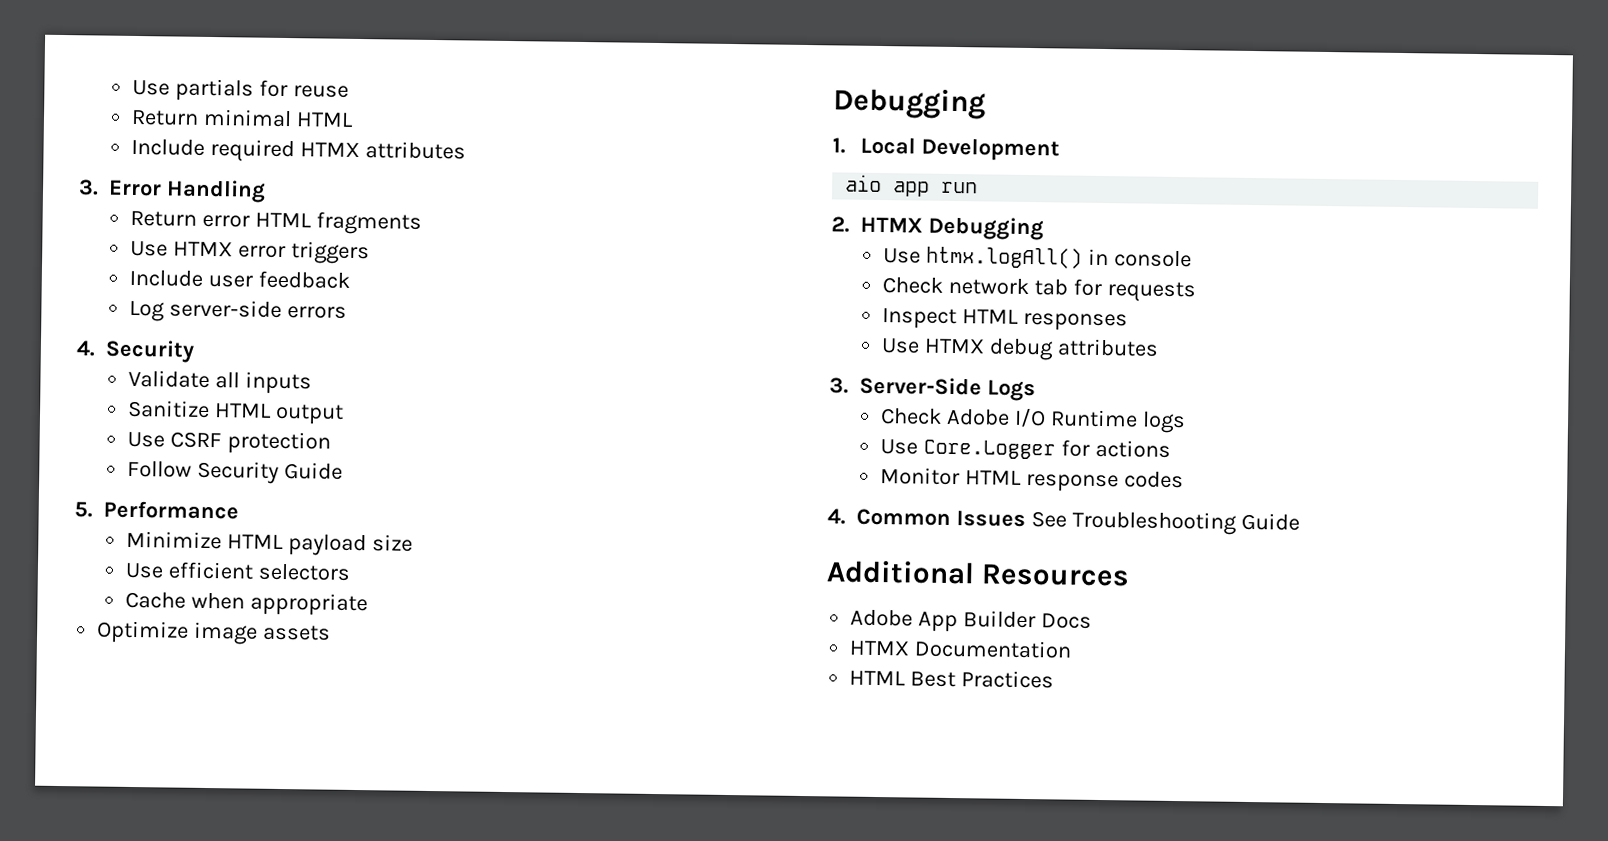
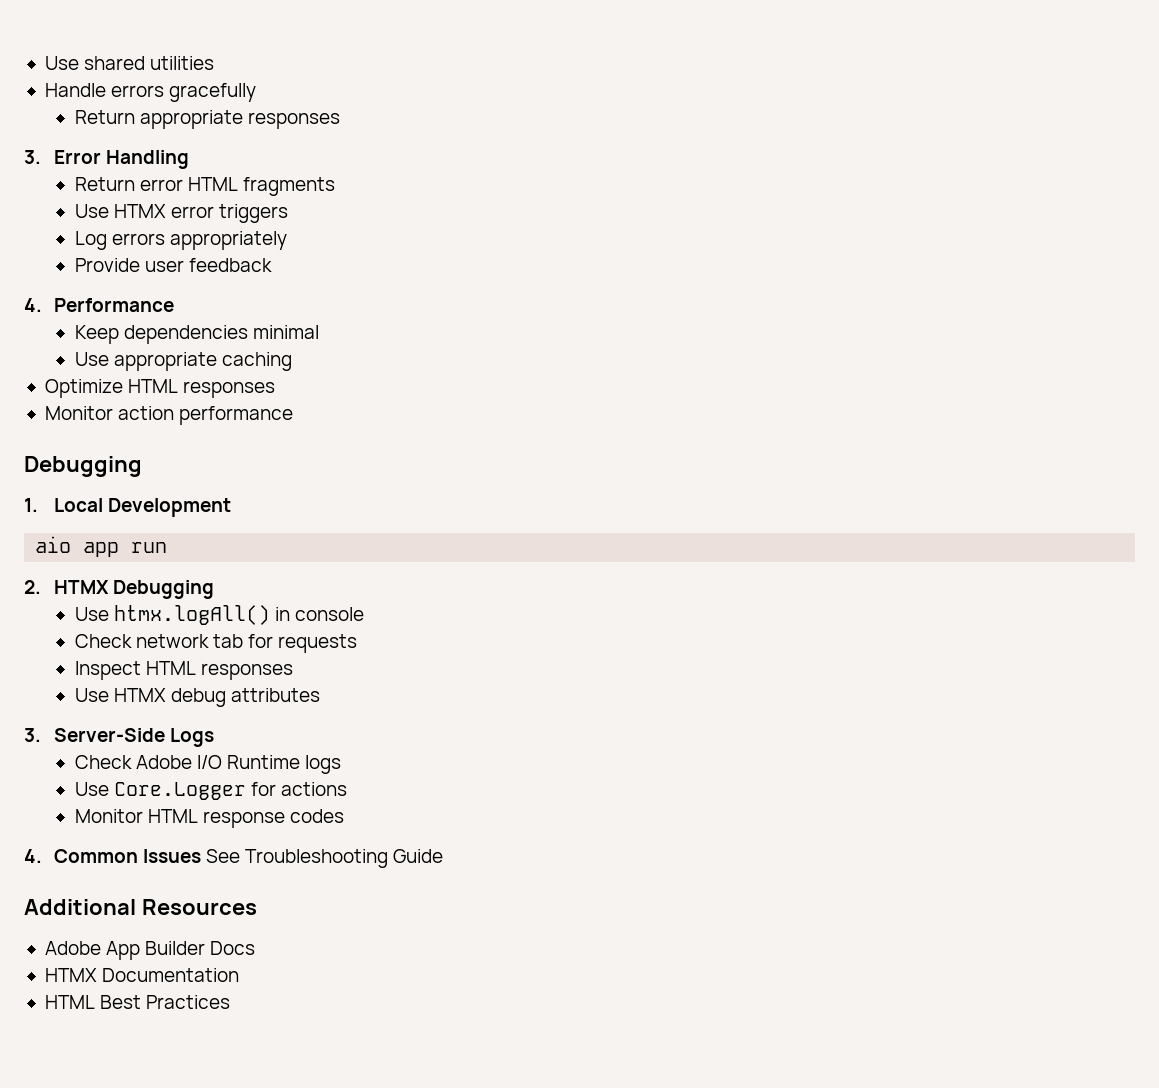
- Use partials for reuse
- Return minimal HTML
- Include required HTMX attributes
+ Use shared utilities
+ Handle errors gracefully
+ Return appropriate responses
- Include user feedback
- Log server-side errors
- 4. Security
- Validate all inputs
- Sanitize HTML output
- Use CSRF protection
- Follow Security Guide
- 5. Performance
- Minimize HTML payload size
- Use efficient selectors
- Cache when appropriate
+ Log errors appropriately
+ Provide user feedback
+ 4. Performance
+ Keep dependencies minimal
+ Use appropriate caching
- Optimize image assets
+ Optimize HTML responses
+ Monitor action performance

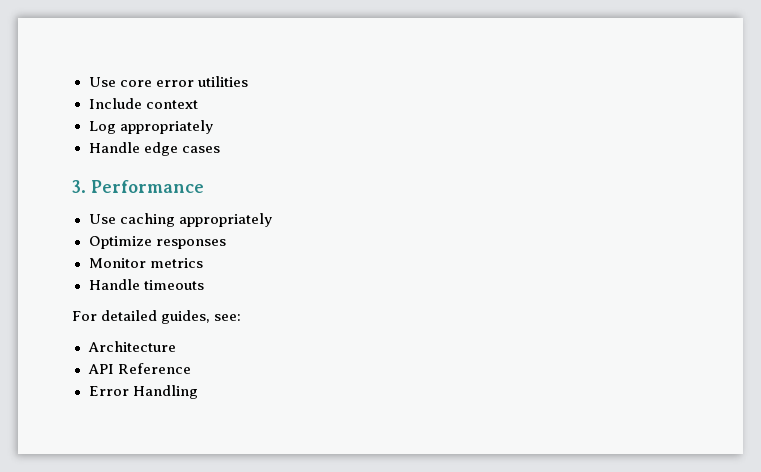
- Use shared utilities
+ Use core error utilities
- Handle errors gracefully
- Return appropriate responses
- 3. Error Handling
- Return error HTML fragments
- Use HTMX error triggers
- Log errors appropriately
- Provide user feedback
- 4. Performance
- Keep dependencies minimal
- Use appropriate caching
+ Include context
+ Log appropriately
+ Handle edge cases
+ 3. Performance
+ Use caching appropriately
- Optimize HTML responses
+ Optimize responses
- Monitor action performance
- Debugging
- 1. Local Development
- aio app run
- 2. HTMX Debugging
- Use htmx.logAll() in console
- Check network tab for requests
- Inspect HTML responses
- Use HTMX debug attributes
- 3. Server-Side Logs
- Check Adobe I/O Runtime logs
- Use Core.Logger for actions
- Monitor HTML response codes
- 4. Common Issues See Troubleshooting Guide
- Additional Resources
- Adobe App Builder Docs
- HTMX Documentation
- HTML Best Practices
+ Monitor metrics
+ Handle timeouts
+ For detailed guides, see:
+ Architecture
+ API Reference
+ Error Handling

